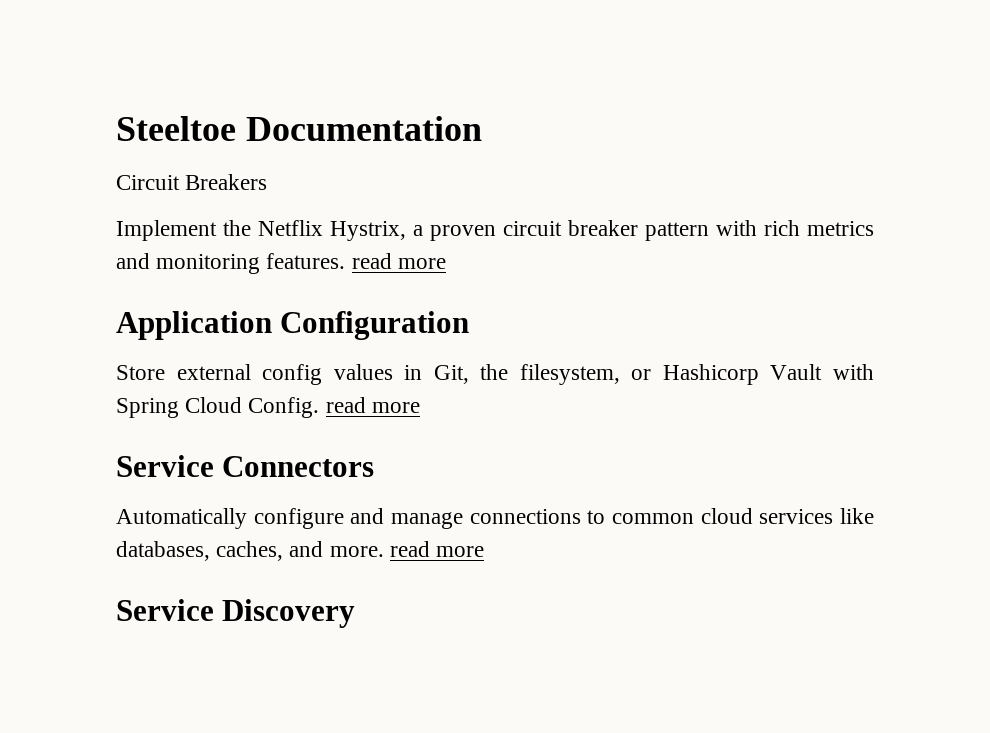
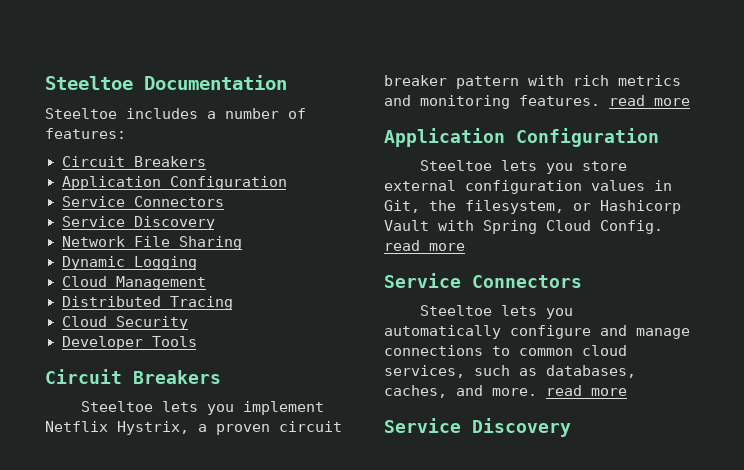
+ Steeltoe includes a number of features:
  Circuit Breakers
- Implement the Netflix Hystrix, a proven circuit breaker pattern with rich metrics and monitoring features. read more
+ Application Configuration
+ Service Connectors
+ Service Discovery
+ Network File Sharing
+ Dynamic Logging
+ Cloud Management
+ Distributed Tracing
+ Cloud Security
+ Developer Tools
+ Circuit Breakers
+ Steeltoe lets you implement Netflix Hystrix, a proven circuit breaker pattern with rich metrics and monitoring features. read more
- Store external config values in Git, the filesystem, or Hashicorp Vault with Spring Cloud Config. read more
+ Steeltoe lets you store external configuration values in Git, the filesystem, or Hashicorp Vault with Spring Cloud Config. read more
- Automatically configure and manage connections to common cloud services like databases, caches, and more. read more
+ Steeltoe lets you automatically configure and manage connections to common cloud services, such as databases, caches, and more. read more

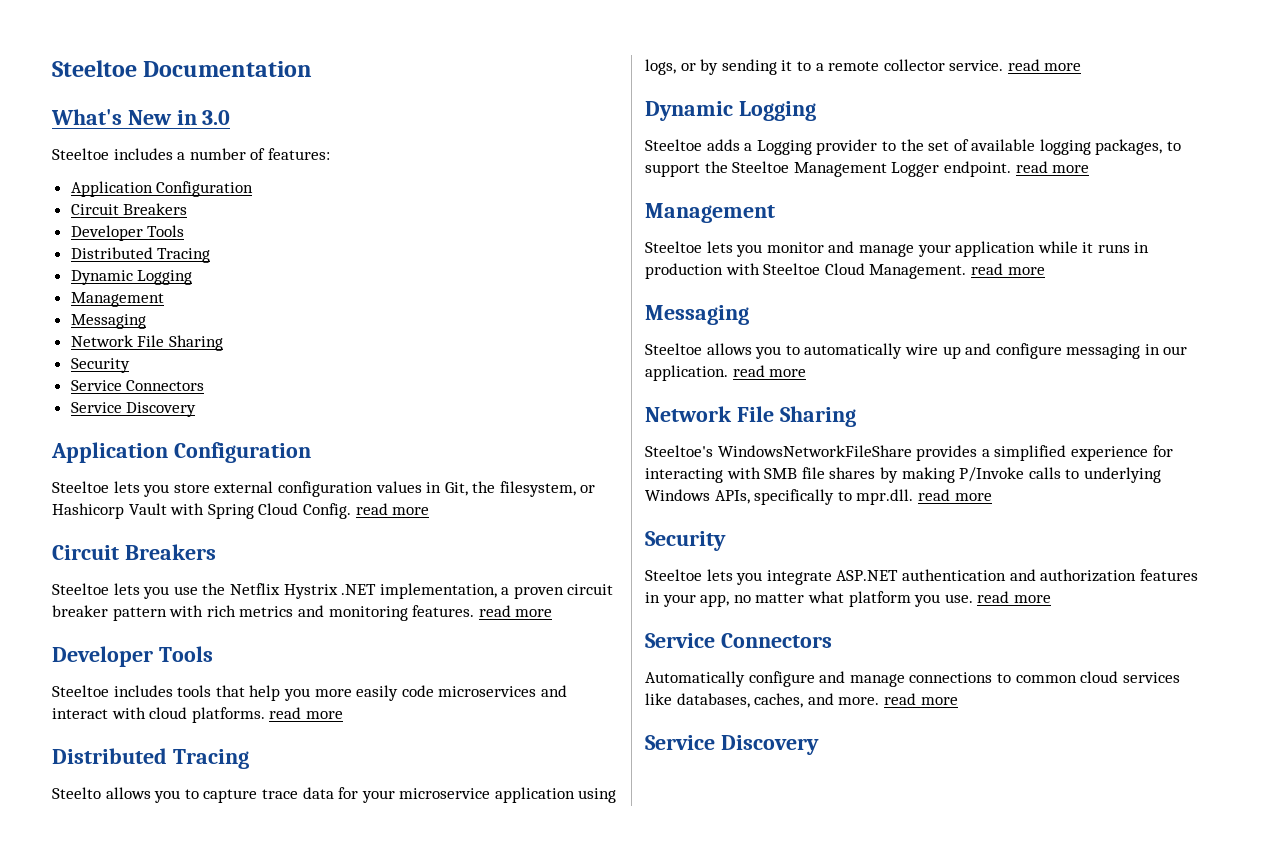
+ What's New in 3.0
  Steeltoe includes a number of features:
+ Application Configuration
  Circuit Breakers
- Application Configuration
+ Developer Tools
+ Distributed Tracing
+ Dynamic Logging
+ Management
+ Messaging
+ Network File Sharing
+ Security
  Service Connectors
  Service Discovery
- Network File Sharing
- Dynamic Logging
- Cloud Management
- Distributed Tracing
- Cloud Security
- Developer Tools
- Circuit Breakers
- Steeltoe lets you implement Netflix Hystrix, a proven circuit breaker pattern with rich metrics and monitoring features. read more
  Steeltoe lets you store external configuration values in Git, the filesystem, or Hashicorp Vault with Spring Cloud Config. read more
+ Circuit Breakers
+ Steeltoe lets you use the Netflix Hystrix .NET implementation, a proven circuit breaker pattern with rich metrics and monitoring features. read more
+ Developer Tools
+ Steeltoe includes tools that help you more easily code microservices and interact with cloud platforms. read more
+ Distributed Tracing
+ Steelto allows you to capture trace data for your microservice application using logs, or by sending it to a remote collector service. read more
+ Dynamic Logging
+ Steeltoe adds a Logging provider to the set of available logging packages, to support the Steeltoe Management Logger endpoint. read more
+ Management
+ Steeltoe lets you monitor and manage your application while it runs in production with Steeltoe Cloud Management. read more
+ Messaging
+ Steeltoe allows you to automatically wire up and configure messaging in our application. read more
+ Network File Sharing
+ Steeltoe's WindowsNetworkFileShare provides a simplified experience for interacting with SMB file shares by making P/Invoke calls to underlying Windows APIs, specifically to mpr.dll. read more
+ Security
+ Steeltoe lets you integrate ASP.NET authentication and authorization features in your app, no matter what platform you use. read more
  Service Connectors
- Steeltoe lets you automatically configure and manage connections to common cloud services, such as databases, caches, and more. read more
+ Automatically configure and manage connections to common cloud services like databases, caches, and more. read more

